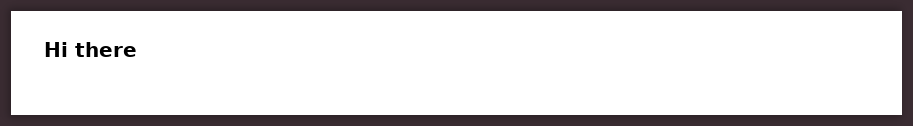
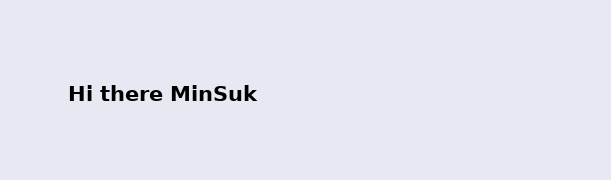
- Hi there
+ Hi there MinSuk

